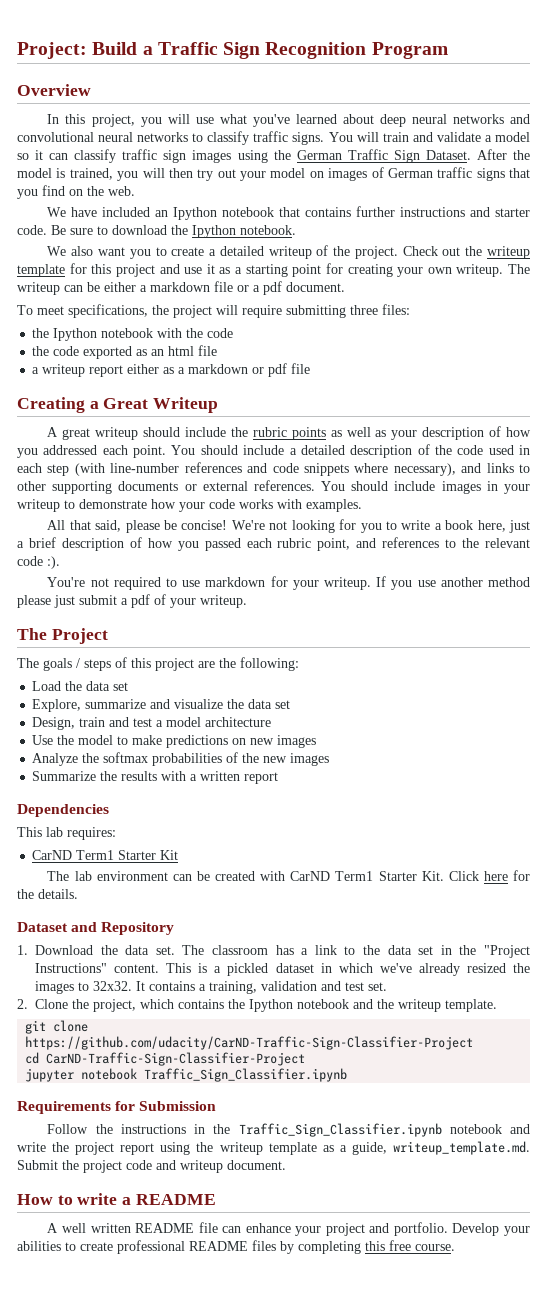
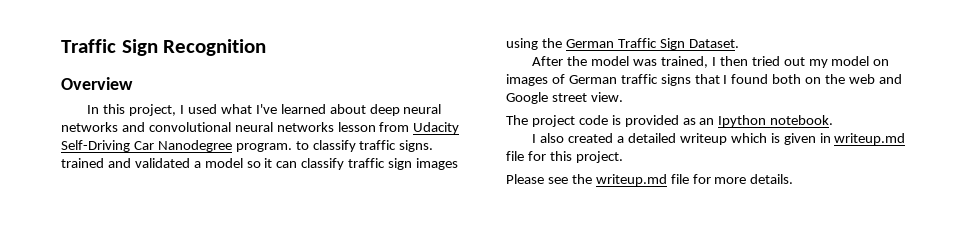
- Project: Build a Traffic Sign Recognition Program
+ Traffic Sign Recognition
- In this project, you will use what you've learned about deep neural networks and convolutional neural networks to classify traffic signs. You will train and validate a model so it can classify traffic sign images using the German Traffic Sign Dataset. After the model is trained, you will then try out your model on images of German traffic signs that you find on the web.
- We have included an Ipython notebook that contains further instructions and starter code. Be sure to download the Ipython notebook.
- We also want you to create a detailed writeup of the project. Check out the writeup template for this project and use it as a starting point for creating your own writeup. The writeup can be either a markdown file or a pdf document.
- To meet specifications, the project will require submitting three files:
- the Ipython notebook with the code
- the code exported as an html file
- a writeup report either as a markdown or pdf file
- Creating a Great Writeup
- A great writeup should include the rubric points as well as your description of how you addressed each point. You should include a detailed description of the code used in each step (with line-number references and code snippets where necessary), and links to other supporting documents or external references. You should include images in your writeup to demonstrate how your code works with examples.
- All that said, please be concise! We're not looking for you to write a book here, just a brief description of how you passed each rubric point, and references to the relevant code :).
- You're not required to use markdown for your writeup. If you use another method please just submit a pdf of your writeup.
- The Project
- The goals / steps of this project are the following:
- Load the data set
- Explore, summarize and visualize the data set
- Design, train and test a model architecture
- Use the model to make predictions on new images
- Analyze the softmax probabilities of the new images
- Summarize the results with a written report
- Dependencies
- This lab requires:
- CarND Term1 Starter Kit
- The lab environment can be created with CarND Term1 Starter Kit. Click here for the details.
- Dataset and Repository
- 1. Download the data set. The classroom has a link to the data set in the "Project Instructions" content. This is a pickled dataset in which we've already resized the images to 32x32. It contains a training, validation and test set.
- 2. Clone the project, which contains the Ipython notebook and the writeup template.
- git clone https://github.com/udacity/CarND-Traffic-Sign-Classifier-Project
- cd CarND-Traffic-Sign-Classifier-Project
- jupyter notebook Traffic_Sign_Classifier.ipynb
- Requirements for Submission
- Follow the instructions in the Traffic_Sign_Classifier.ipynb notebook and write the project report using the writeup template as a guide, writeup_template.md. Submit the project code and writeup document.
- How to write a README
- A well written README file can enhance your project and portfolio. Develop your abilities to create professional README files by completing this free course.
+ In this project, I used what I've learned about deep neural networks and convolutional neural networks lesson from Udacity Self-Driving Car Nanodegree program. to classify traffic signs. trained and validated a model so it can classify traffic sign images using the German Traffic Sign Dataset.
+ After the model was trained, I then tried out my model on images of German traffic signs that I found both on the web and Google street view.
+ The project code is provided as an Ipython notebook.
+ I also created a detailed writeup which is given in writeup.md file for this project.
+ Please see the writeup.md file for more details.

